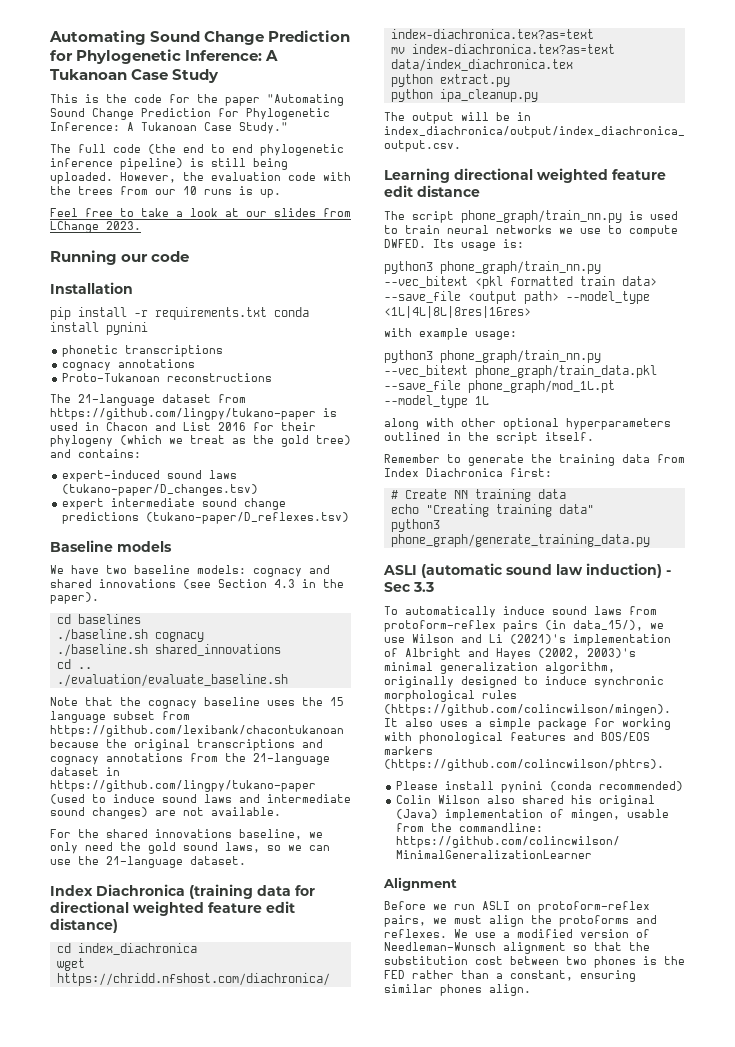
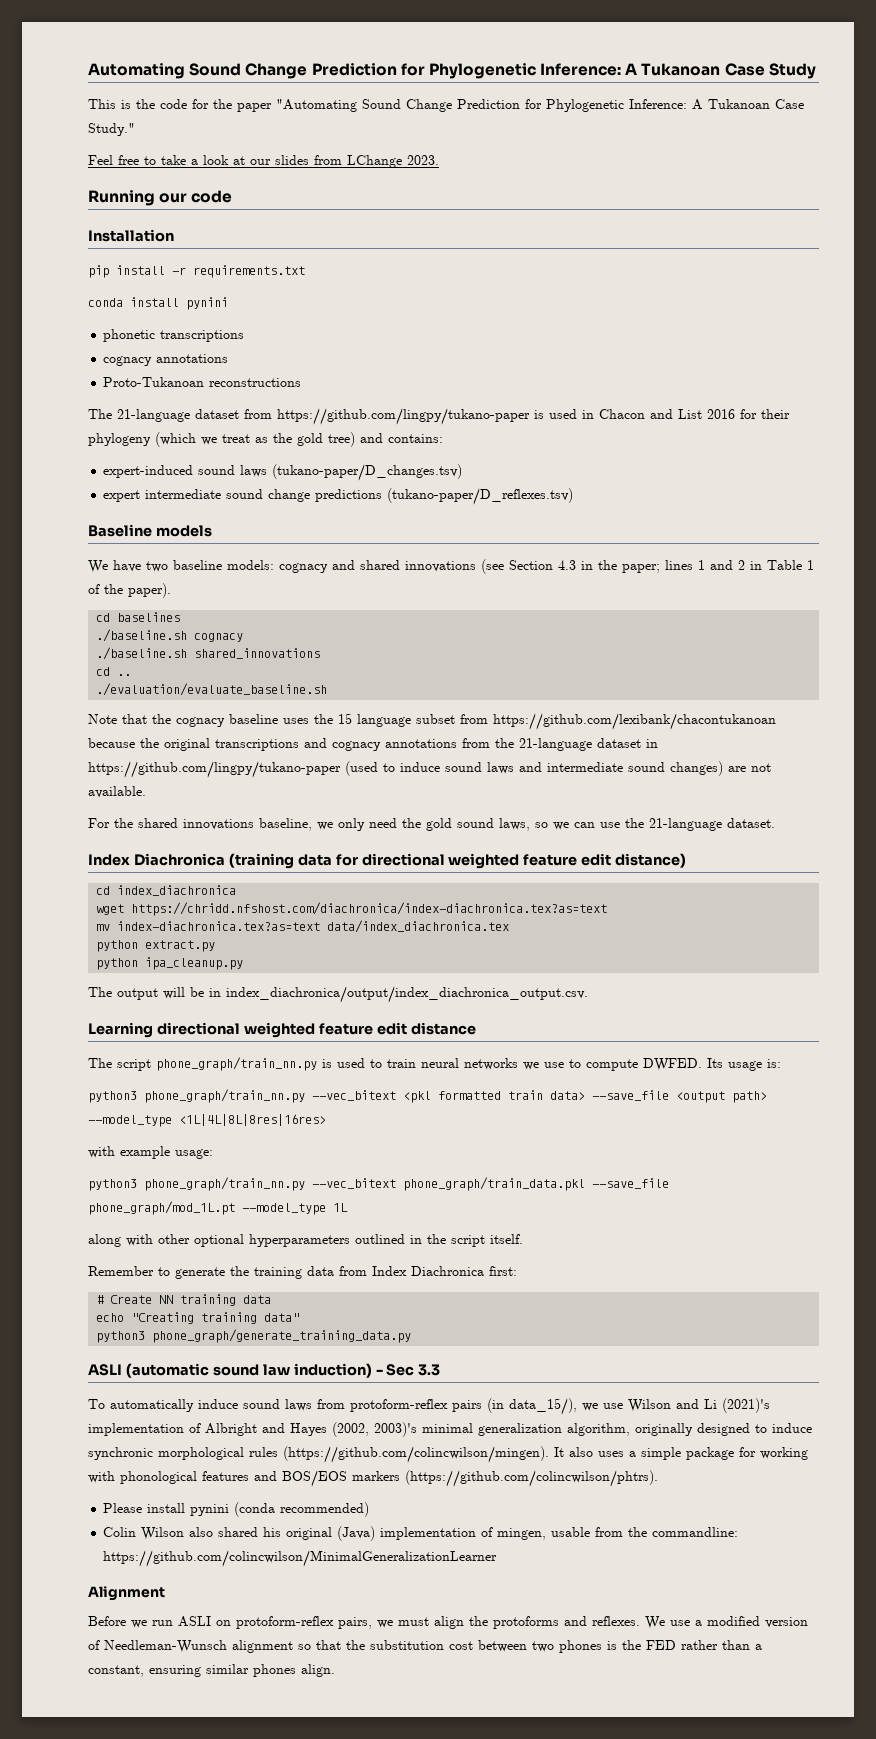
- The full code (the end to end phylogenetic inference pipeline) is still being uploaded. However, the evaluation code with the trees from our 10 runs is up.
- pip install -r requirements.txt conda install pynini
+ pip install -r requirements.txt
+ conda install pynini
- We have two baseline models: cognacy and shared innovations (see Section 4.3 in the paper).
+ We have two baseline models: cognacy and shared innovations (see Section 4.3 in the paper; lines 1 and 2 in Table 1 of the paper).

